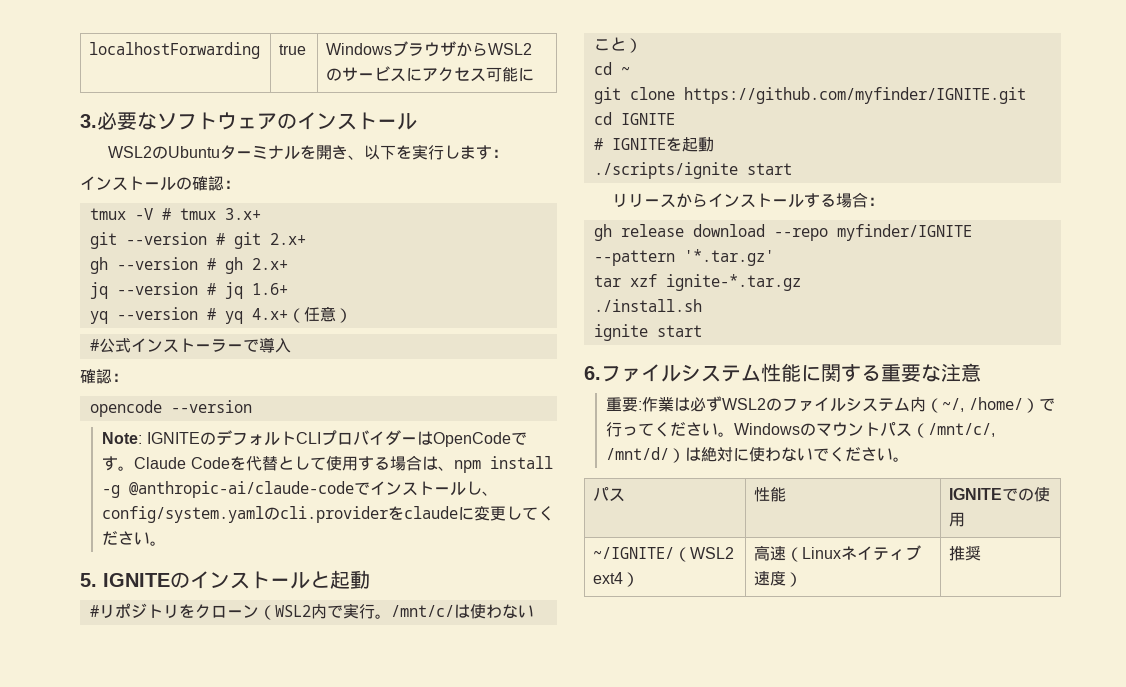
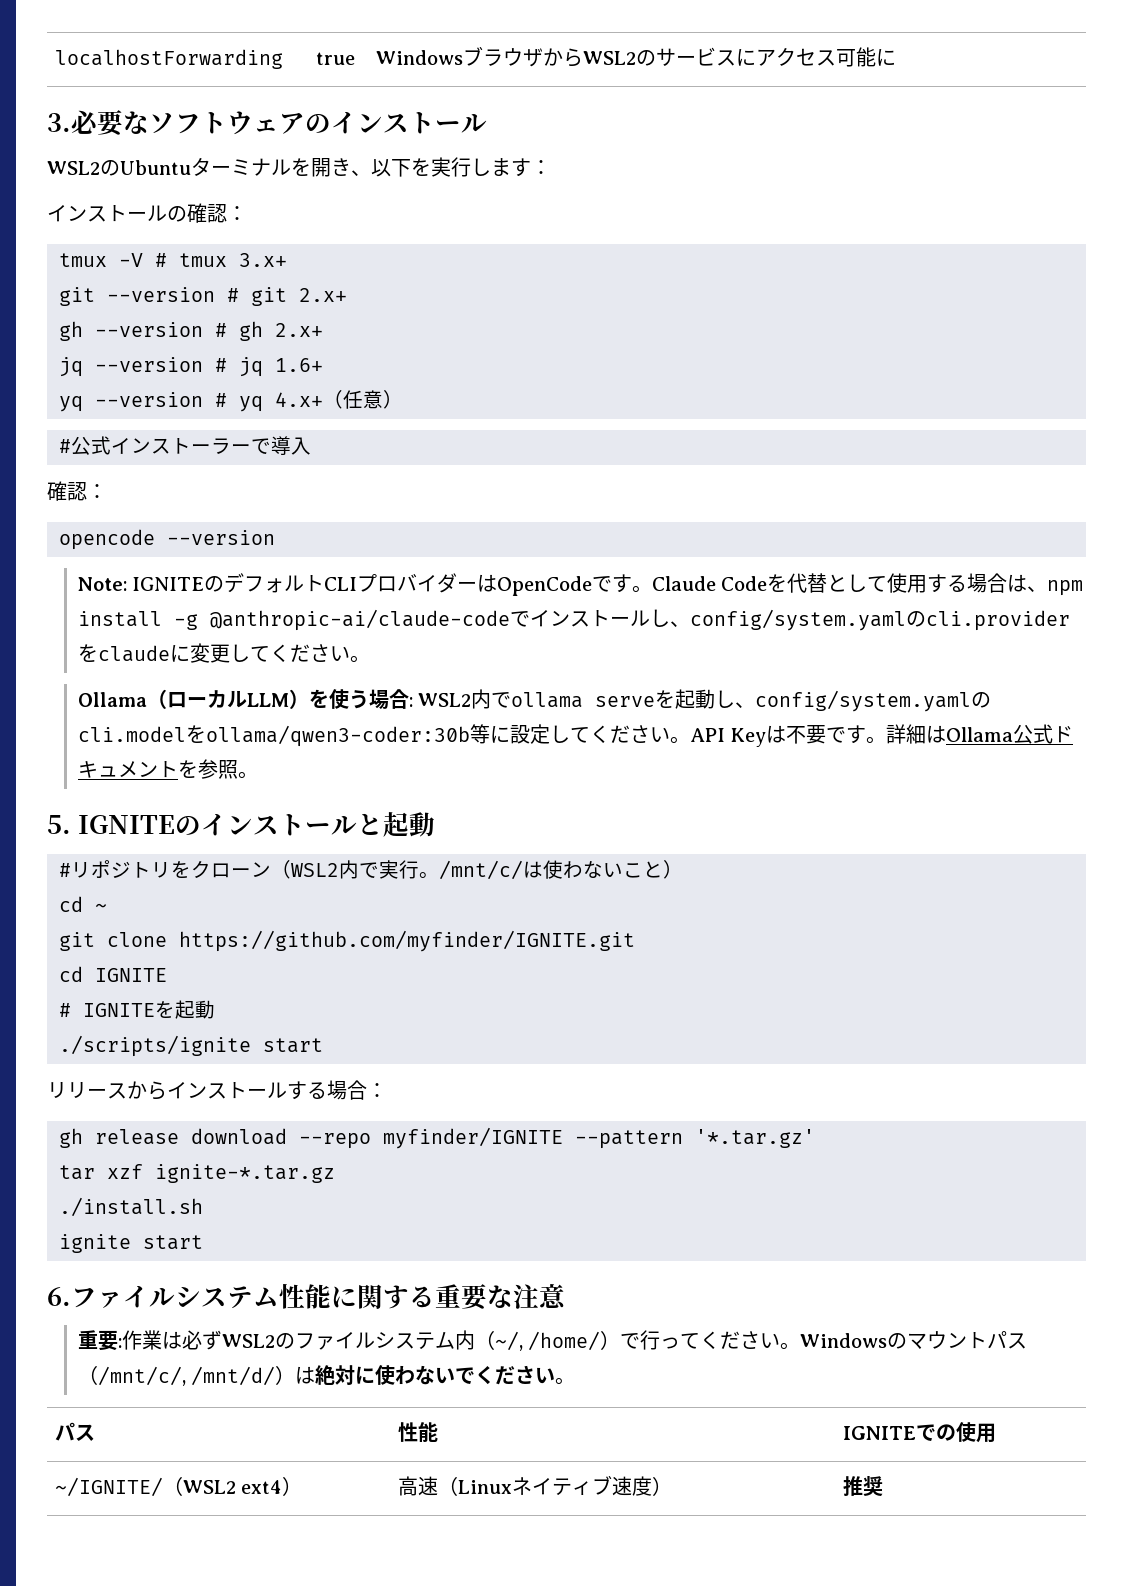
+ Ollama（ローカルLLM）を使う場合: WSL2内でollama serveを起動し、config/system.yamlのcli.modelをollama/qwen3-coder:30b等に設定してください。API Keyは不要です。詳細はOllama公式ドキュメントを参照。

